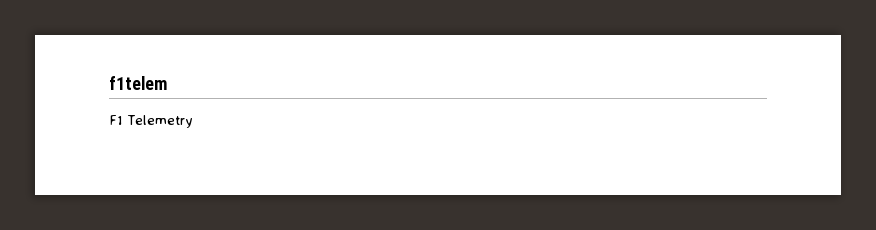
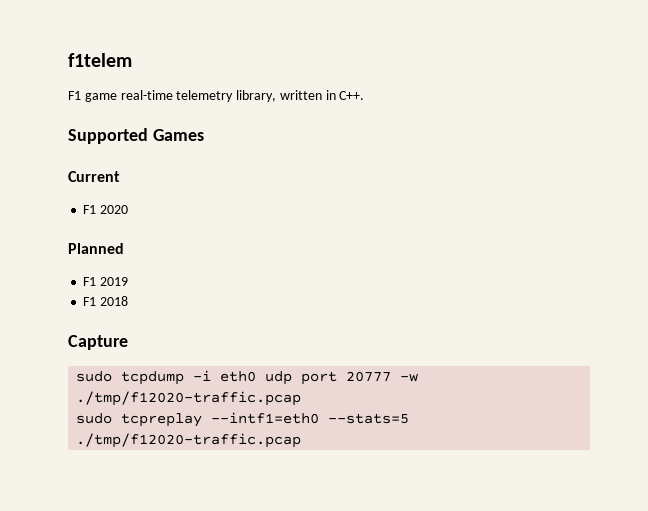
- F1 Telemetry
+ F1 game real-time telemetry library, written in C++.
+ Supported Games
+ Current
+ F1 2020
+ Planned
+ F1 2019
+ F1 2018
+ Capture
+ sudo tcpdump -i eth0 udp port 20777 -w ./tmp/f12020-traffic.pcap
+ sudo tcpreplay --intf1=eth0 --stats=5 ./tmp/f12020-traffic.pcap

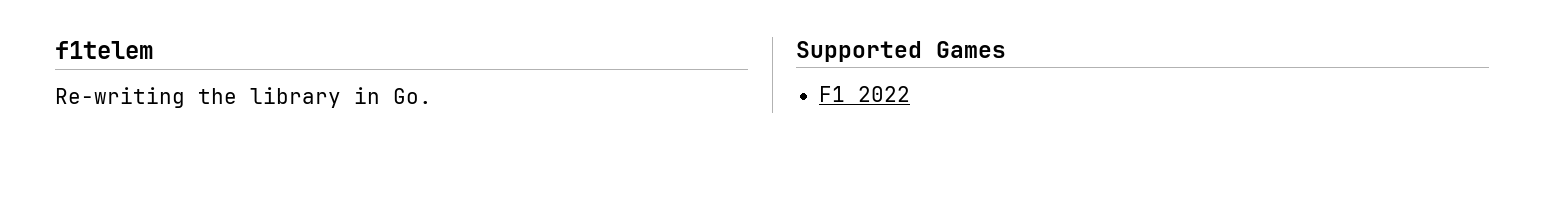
- F1 game real-time telemetry library, written in C++.
+ Re-writing the library in Go.
- Current
- F1 2020
- Planned
- F1 2019
- F1 2018
- Capture
- sudo tcpdump -i eth0 udp port 20777 -w ./tmp/f12020-traffic.pcap
- sudo tcpreplay --intf1=eth0 --stats=5 ./tmp/f12020-traffic.pcap
+ F1 2022

